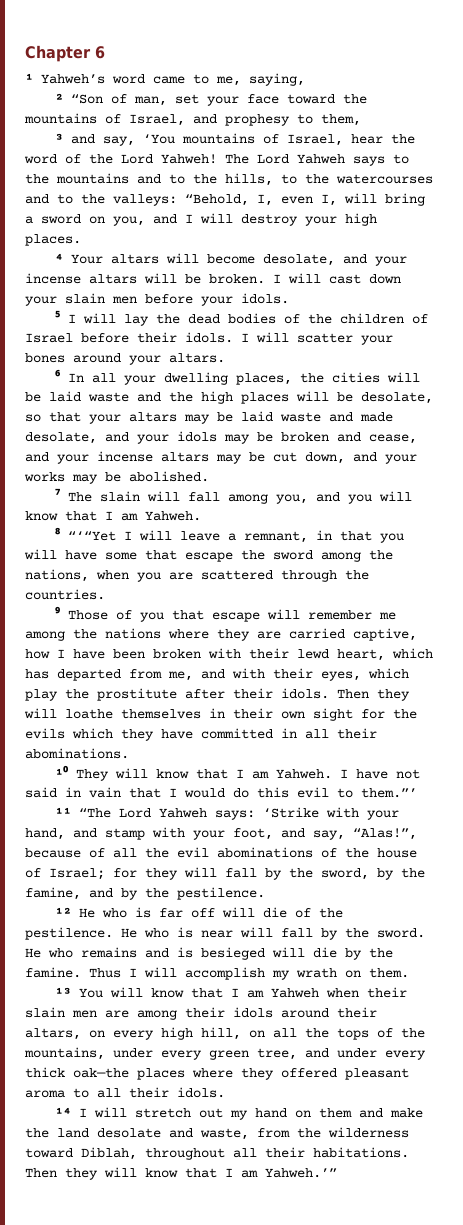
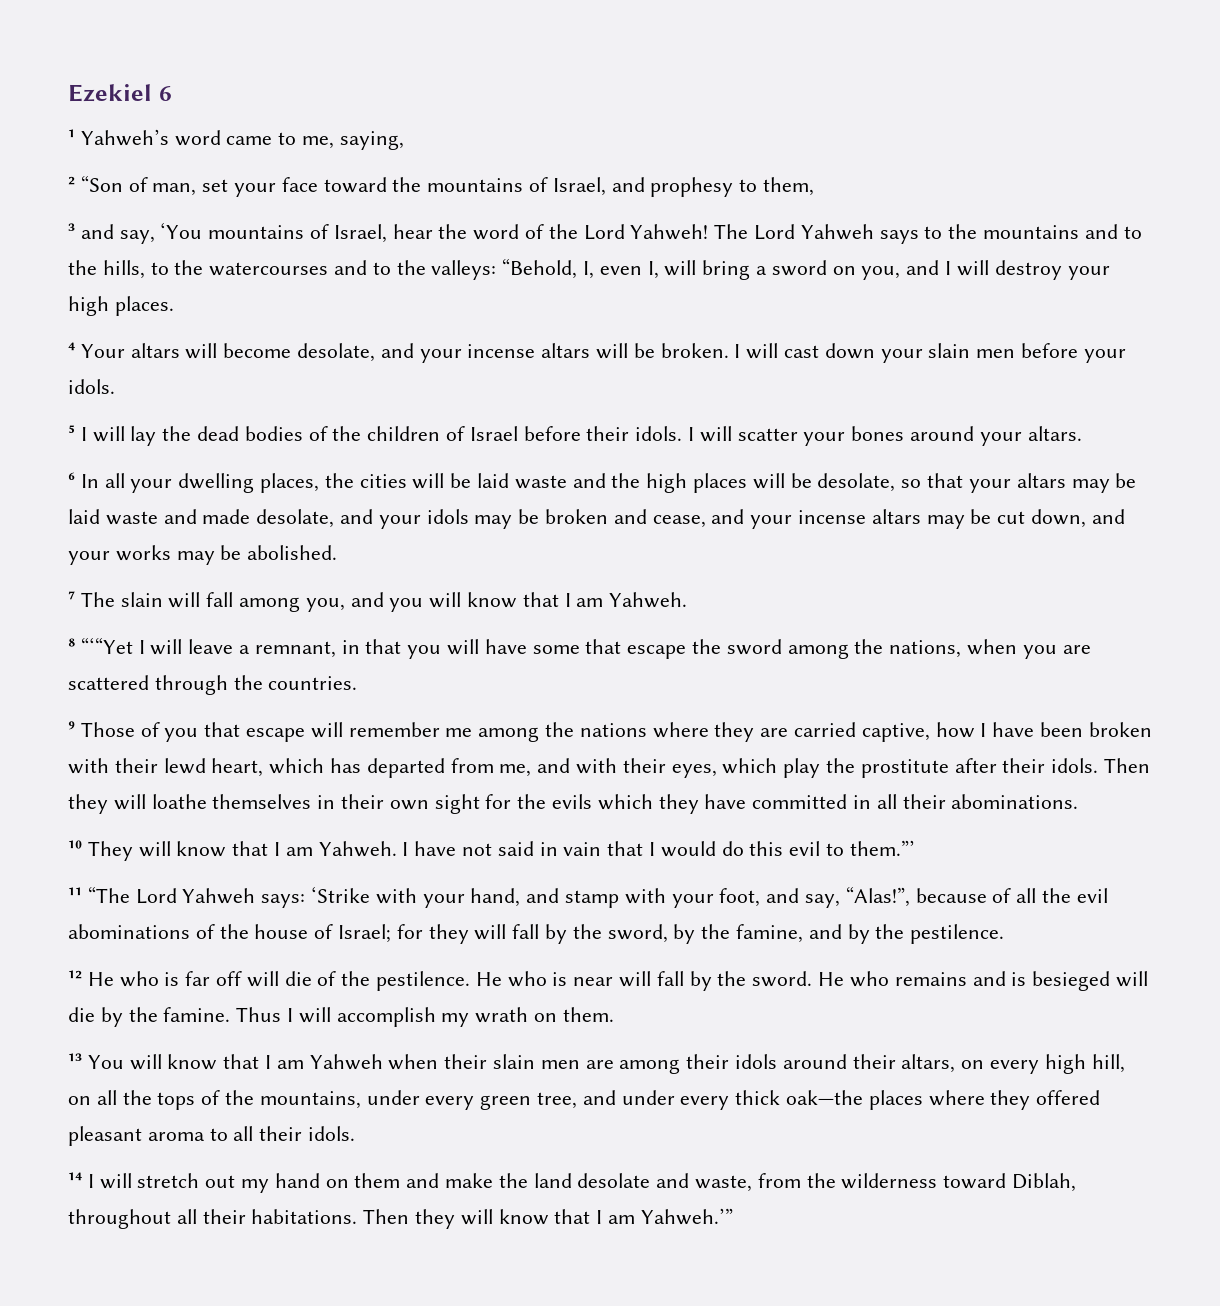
- Chapter 6
+ Ezekiel 6

